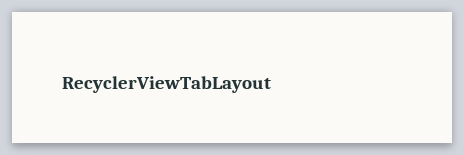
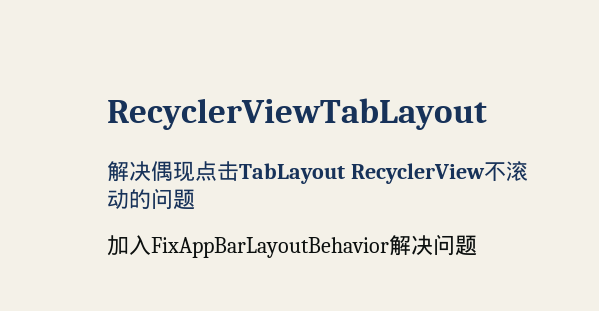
+ 解决偶现点击TabLayout RecyclerView不滚动的问题
+ 加入FixAppBarLayoutBehavior解决问题

